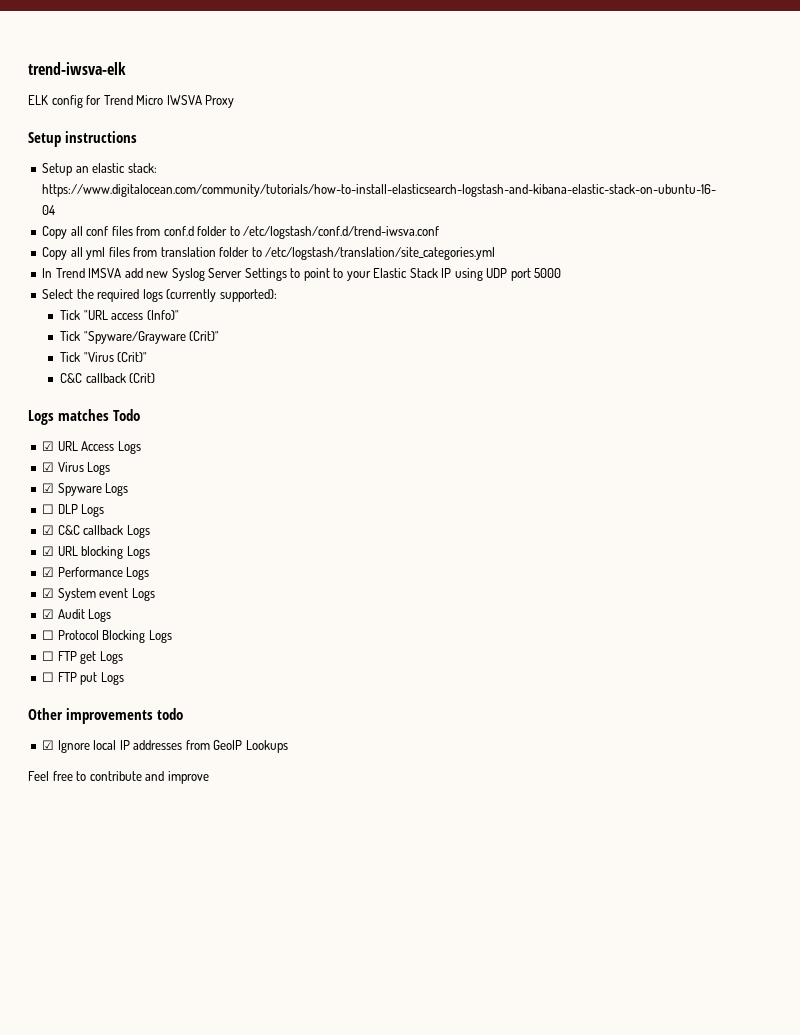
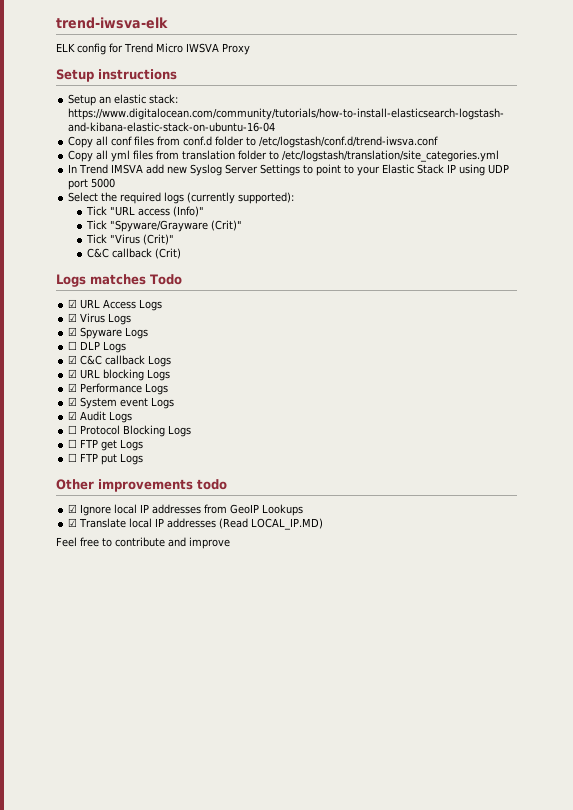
+ ☑ Translate local IP addresses (Read LOCAL_IP.MD)

